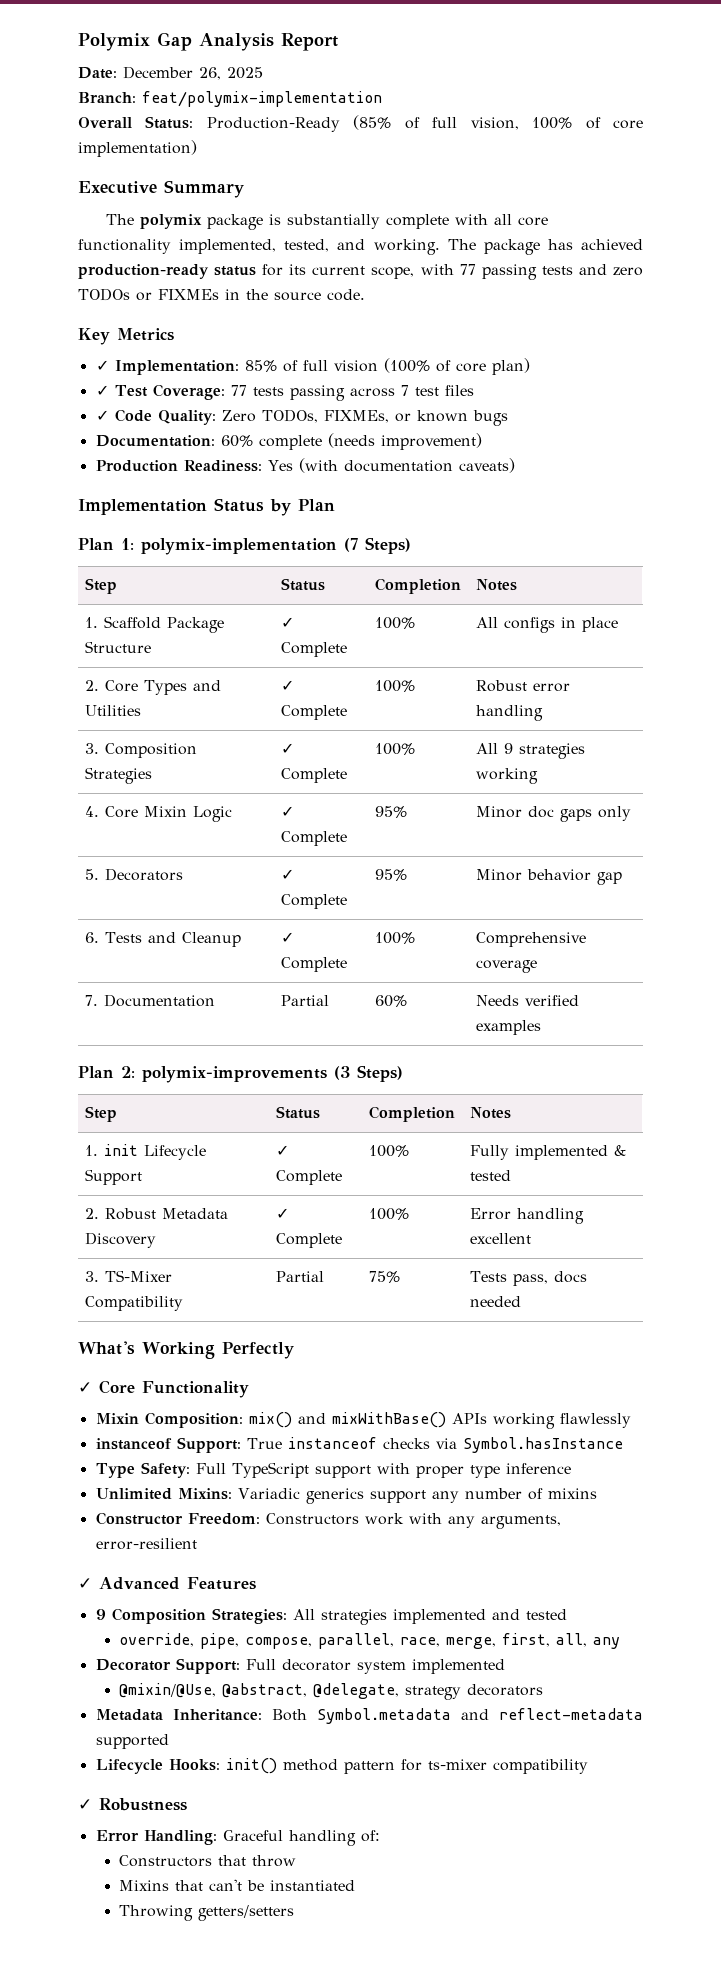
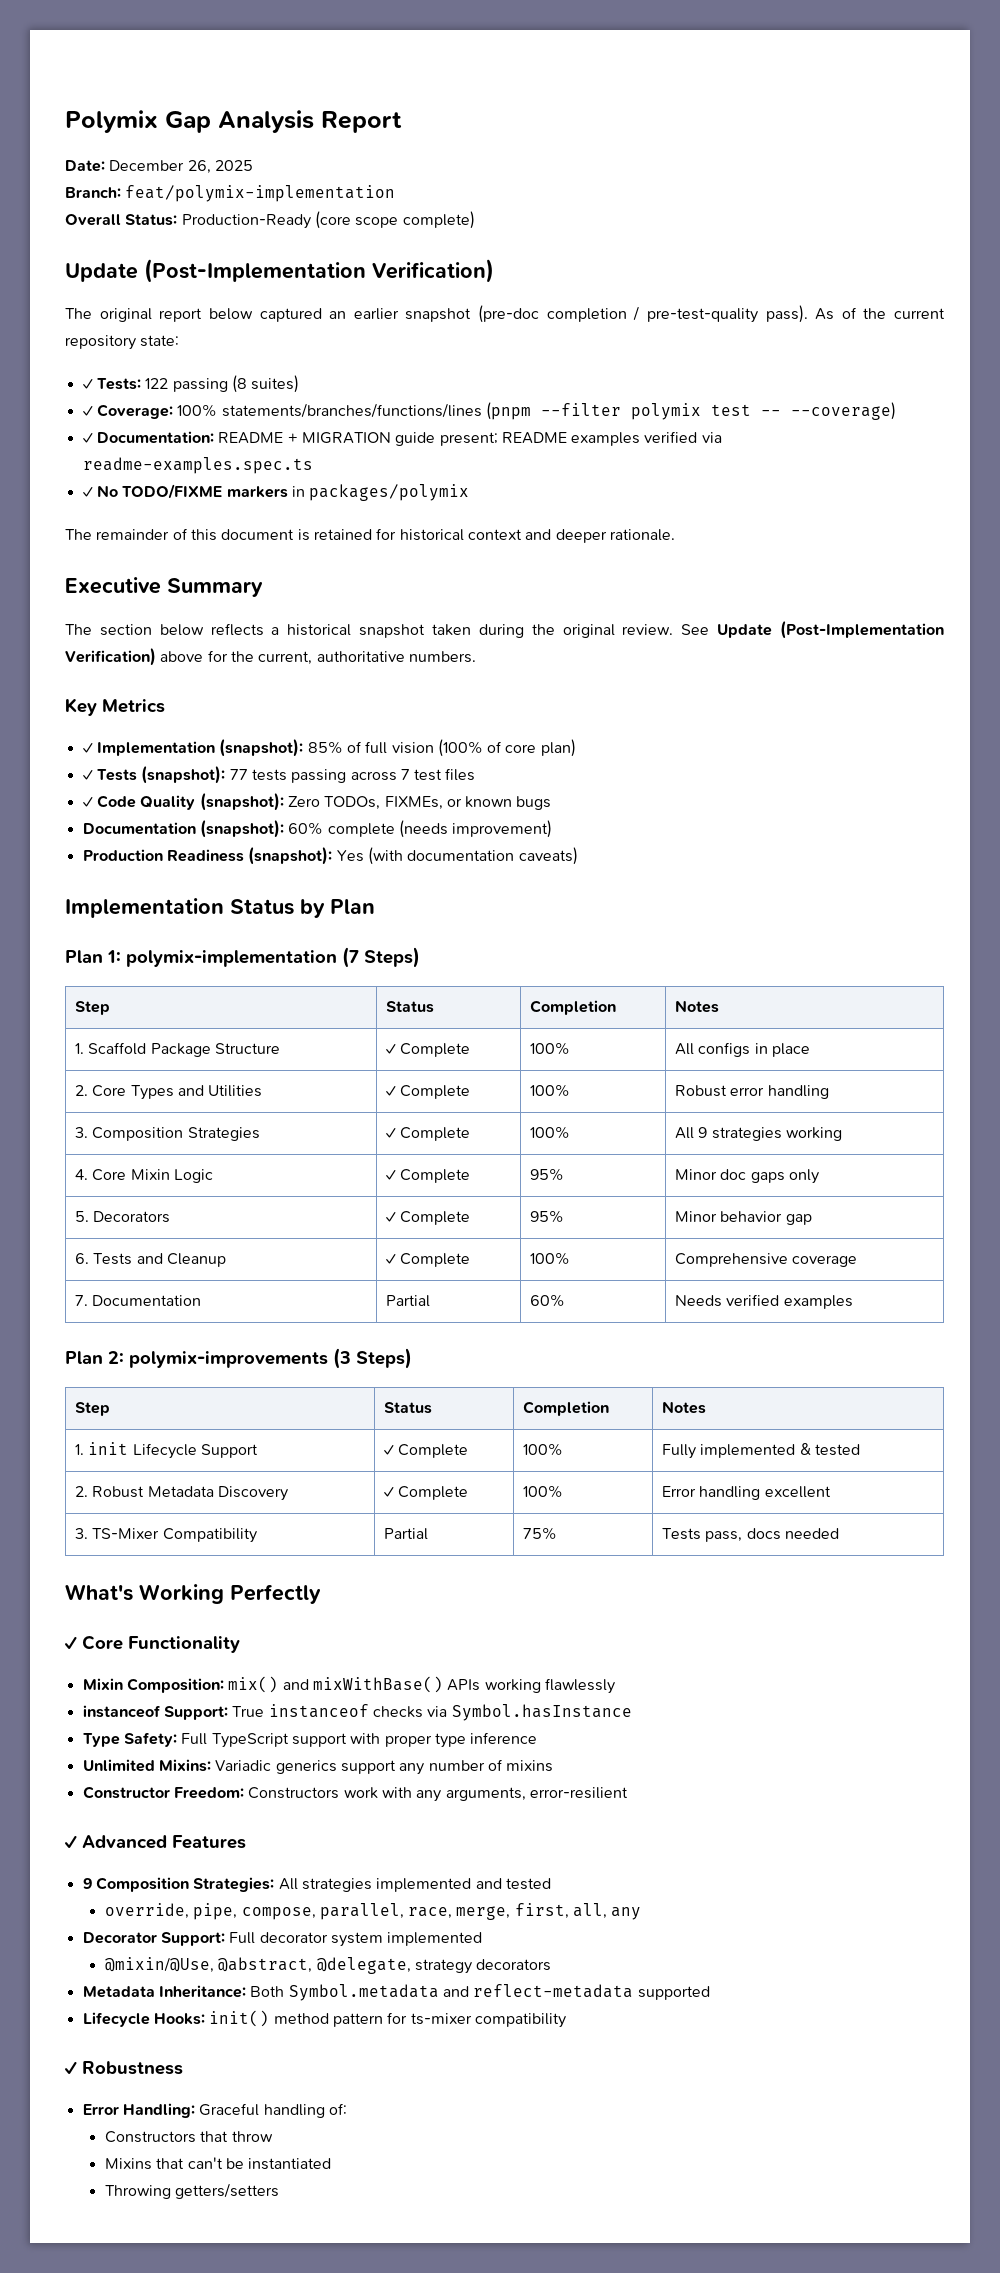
- Overall Status: Production-Ready (85% of full vision, 100% of core implementation)
+ Overall Status: Production-Ready (core scope complete)
+ Update (Post-Implementation Verification)
+ The original report below captured an earlier snapshot (pre-doc completion / pre-test-quality pass). As of the current repository state:
+ ✓ Tests: 122 passing (8 suites)
+ ✓ Coverage: 100% statements/branches/functions/lines (pnpm --filter polymix test -- --coverage)
+ ✓ Documentation: README + MIGRATION guide present; README examples verified via readme-examples.spec.ts
+ ✓ No TODO/FIXME markers in packages/polymix
+ The remainder of this document is retained for historical context and deeper rationale.
  Executive Summary
- The polymix package is substantially complete with all core functionality implemented, tested, and working. The package has achieved production-ready status for its current scope, with 77 passing tests and zero TODOs or FIXMEs in the source code.
+ The section below reflects a historical snapshot taken during the original review. See Update (Post-Implementation Verification) above for the current, authoritative numbers.
- ✓ Implementation: 85% of full vision (100% of core plan)
+ ✓ Implementation (snapshot): 85% of full vision (100% of core plan)
- ✓ Test Coverage: 77 tests passing across 7 test files
+ ✓ Tests (snapshot): 77 tests passing across 7 test files
- ✓ Code Quality: Zero TODOs, FIXMEs, or known bugs
+ ✓ Code Quality (snapshot): Zero TODOs, FIXMEs, or known bugs
- Documentation: 60% complete (needs improvement)
+ Documentation (snapshot): 60% complete (needs improvement)
- Production Readiness: Yes (with documentation caveats)
+ Production Readiness (snapshot): Yes (with documentation caveats)

